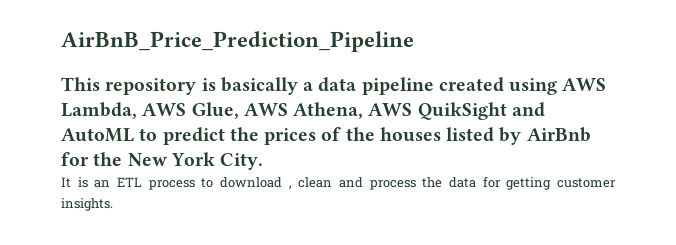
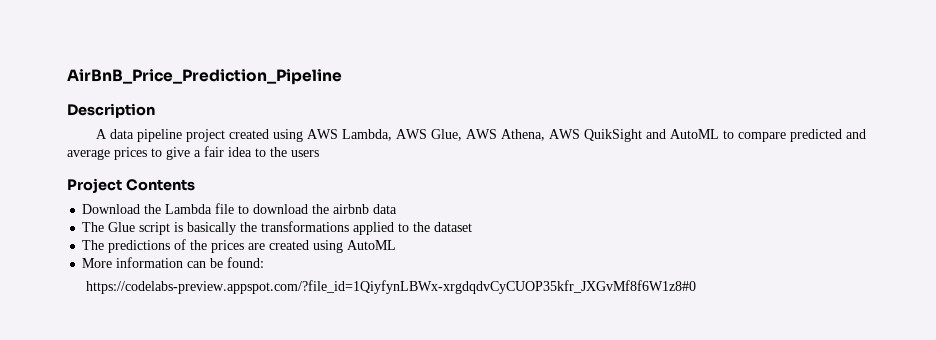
- This repository is basically a data pipeline created using AWS Lambda, AWS Glue, AWS Athena, AWS QuikSight and AutoML to predict the prices of the houses listed by AirBnb for the New York City.
- It is an ETL process to download , clean and process the data for getting customer insights.
+ Description
+ A data pipeline project created using AWS Lambda, AWS Glue, AWS Athena, AWS QuikSight and AutoML to compare predicted and average prices to give a fair idea to the users
+ Project Contents
+ Download the Lambda file to download the airbnb data
+ The Glue script is basically the transformations applied to the dataset
+ The predictions of the prices are created using AutoML
+ More information can be found:
+ https://codelabs-preview.appspot.com/?file_id=1QiyfynLBWx-xrgdqdvCyCUOP35kfr_JXGvMf8f6W1z8#0

